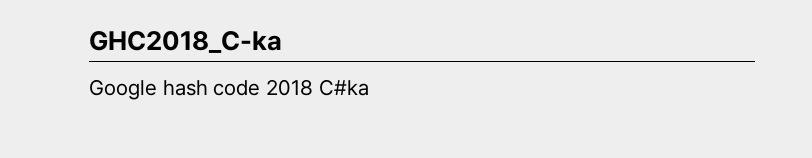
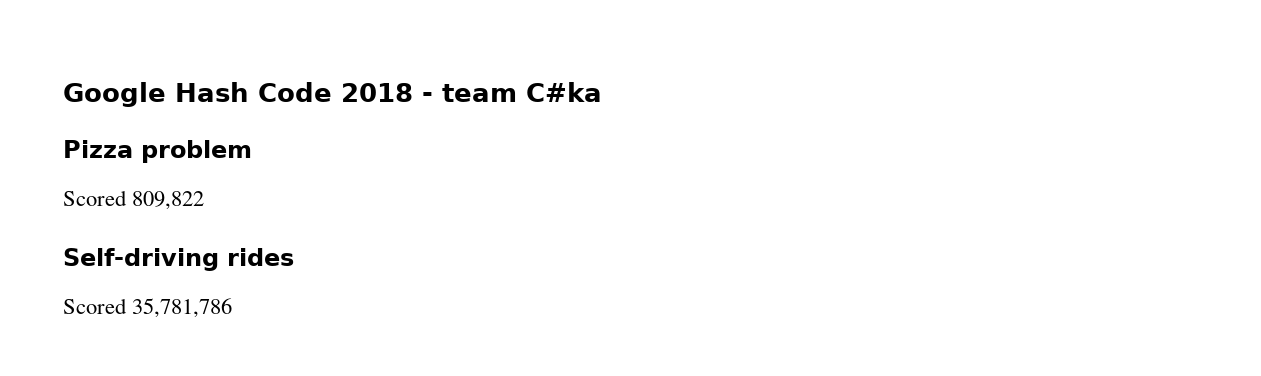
- GHC2018_C-ka
- Google hash code 2018 C#ka
+ Google Hash Code 2018 - team C#ka
+ Pizza problem
+ Scored 809,822
+ Self-driving rides
+ Scored 35,781,786

